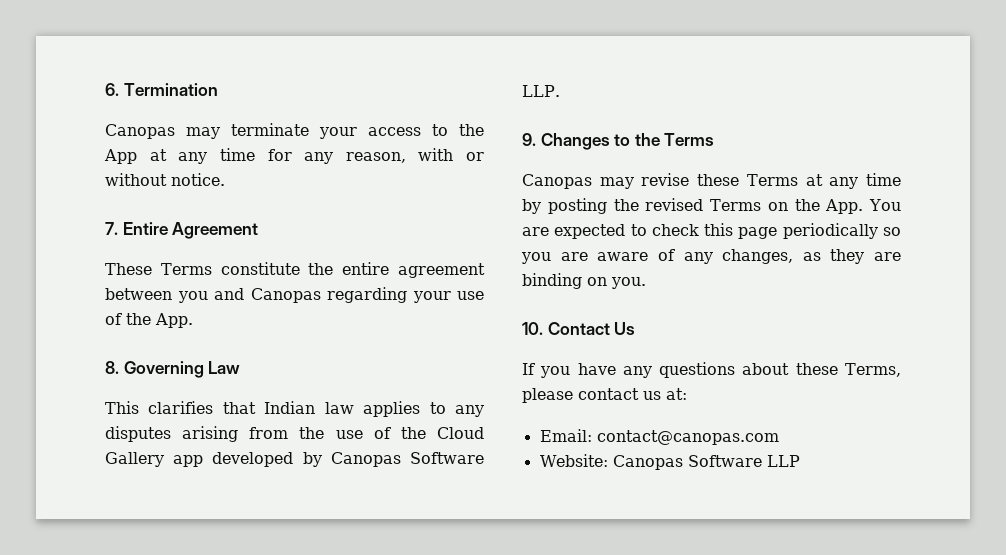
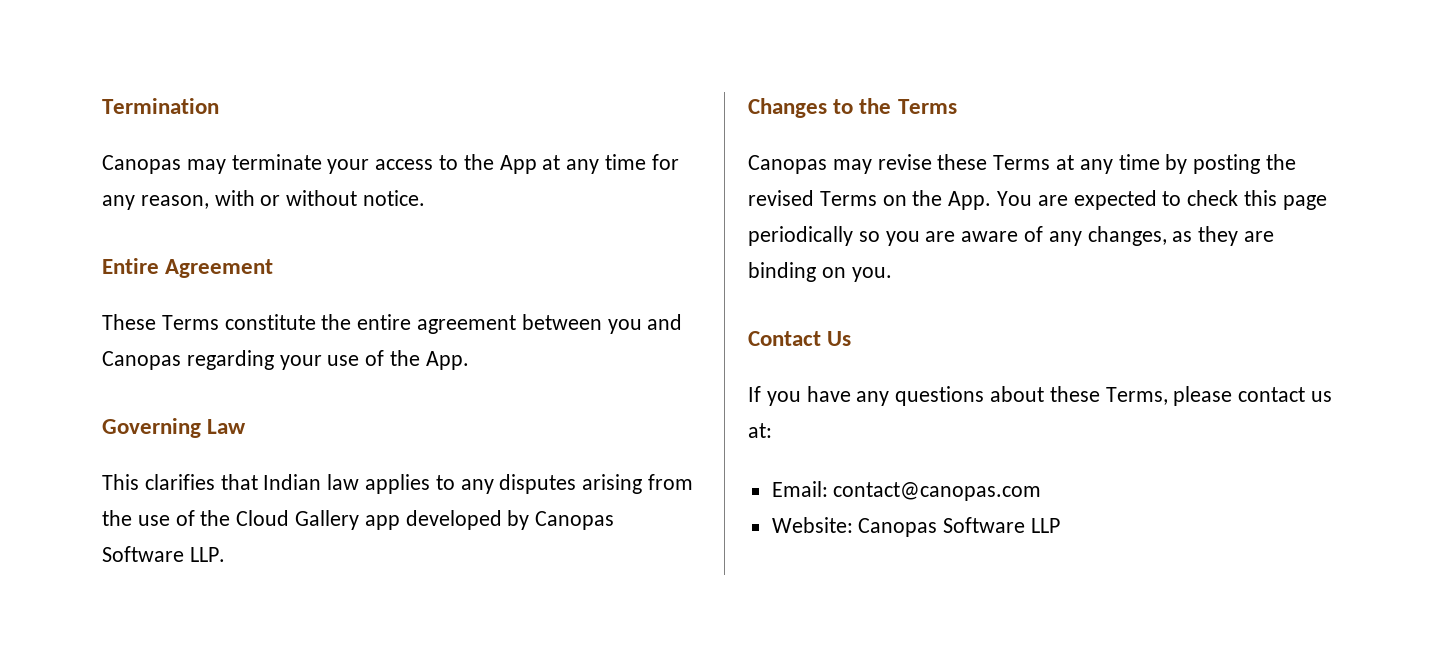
- 6. Termination
+ Termination
- 7. Entire Agreement
+ Entire Agreement
- 8. Governing Law
+ Governing Law
- 9. Changes to the Terms
+ Changes to the Terms
- 10. Contact Us
+ Contact Us

